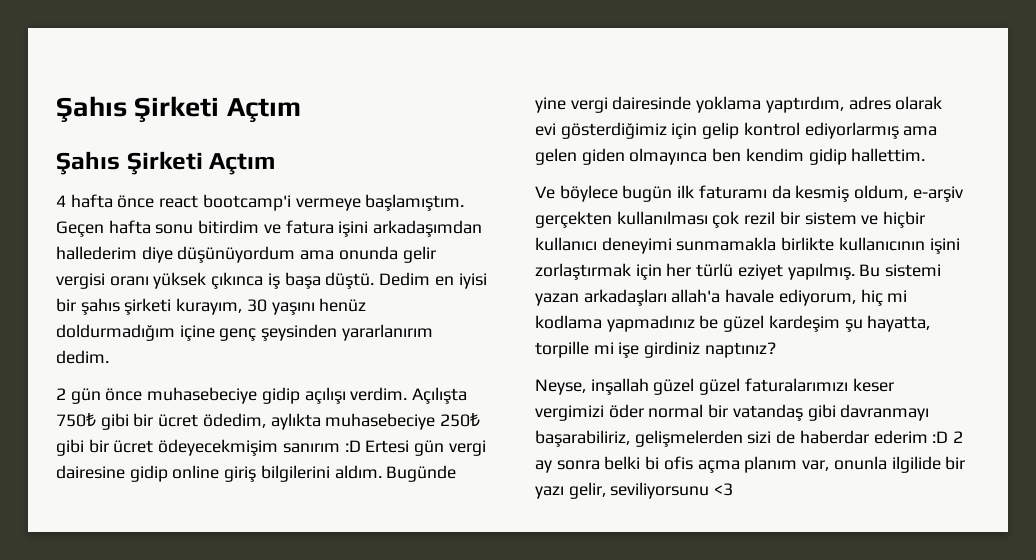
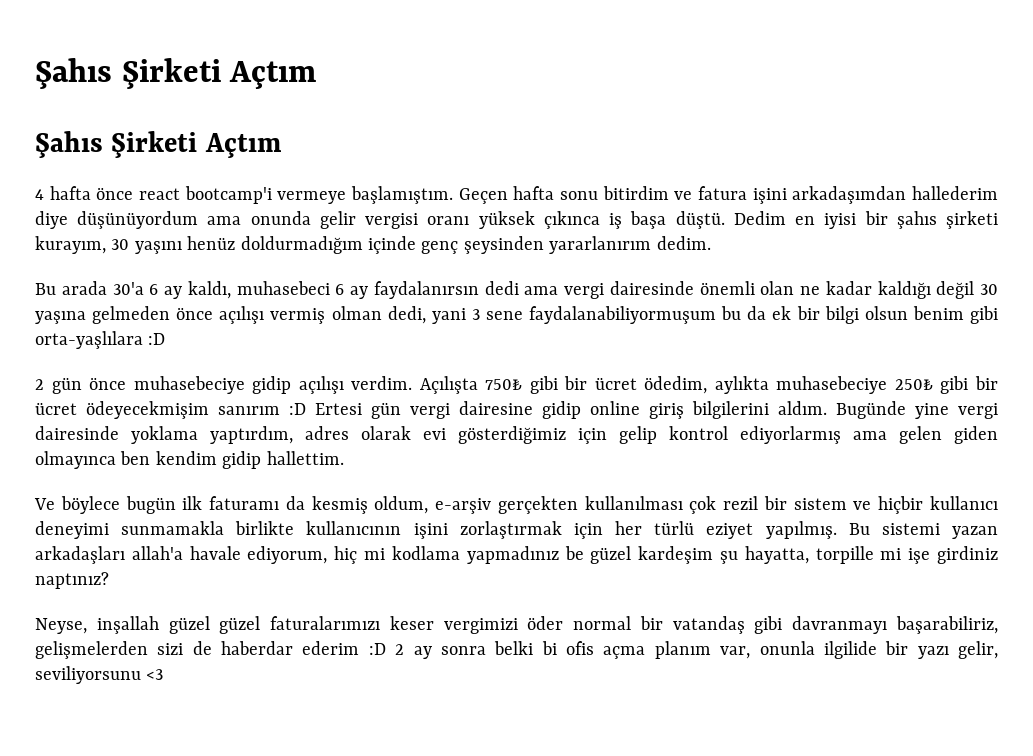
- Dedim en iyisi bir şahıs şirketi kurayım, 30 yaşını henüz doldurmadığım içine genç şeysinden yararlanırım dedim.
+ Dedim en iyisi bir şahıs şirketi kurayım, 30 yaşını henüz doldurmadığım içinde genç şeysinden yararlanırım dedim.
+ Bu arada 30'a 6 ay kaldı, muhasebeci 6 ay faydalanırsın dedi ama vergi dairesinde önemli olan ne kadar kaldığı değil 30 yaşına gelmeden önce açılışı vermiş olman dedi, yani 3 sene faydalanabiliyormuşum bu da ek bir bilgi olsun benim gibi orta-yaşlılara :D

